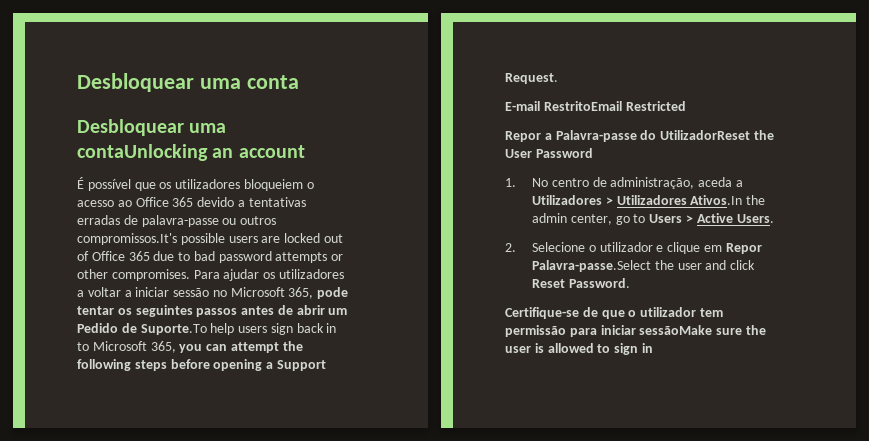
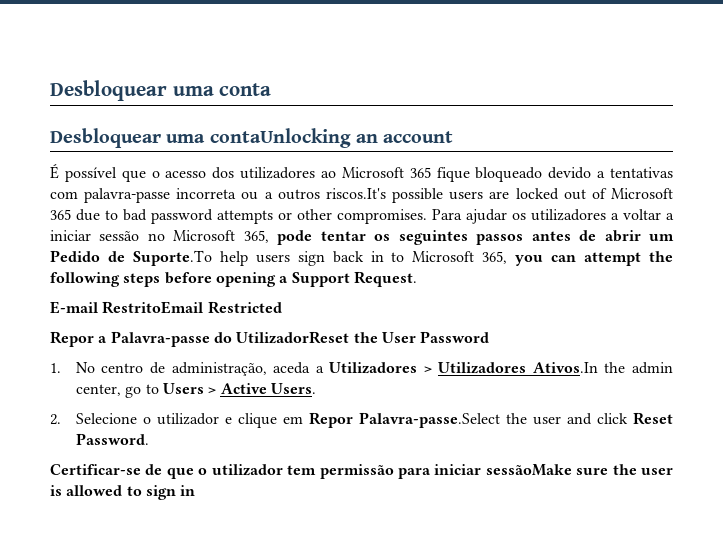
- É possível que os utilizadores bloqueiem o acesso ao Office 365 devido a tentativas erradas de palavra-passe ou outros compromissos.It's possible users are locked out of Office 365 due to bad password attempts or other compromises.
+ É possível que o acesso dos utilizadores ao Microsoft 365 fique bloqueado devido a tentativas com palavra-passe incorreta ou a outros riscos.It's possible users are locked out of Microsoft 365 due to bad password attempts or other compromises.
- Certifique-se de que o utilizador tem permissão para iniciar sessãoMake sure the user is allowed to sign in
+ Certificar-se de que o utilizador tem permissão para iniciar sessãoMake sure the user is allowed to sign in

